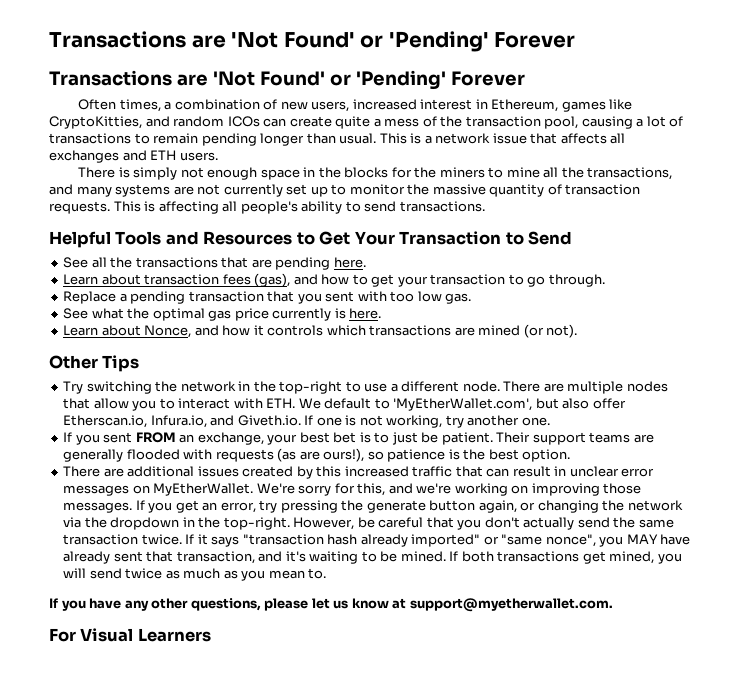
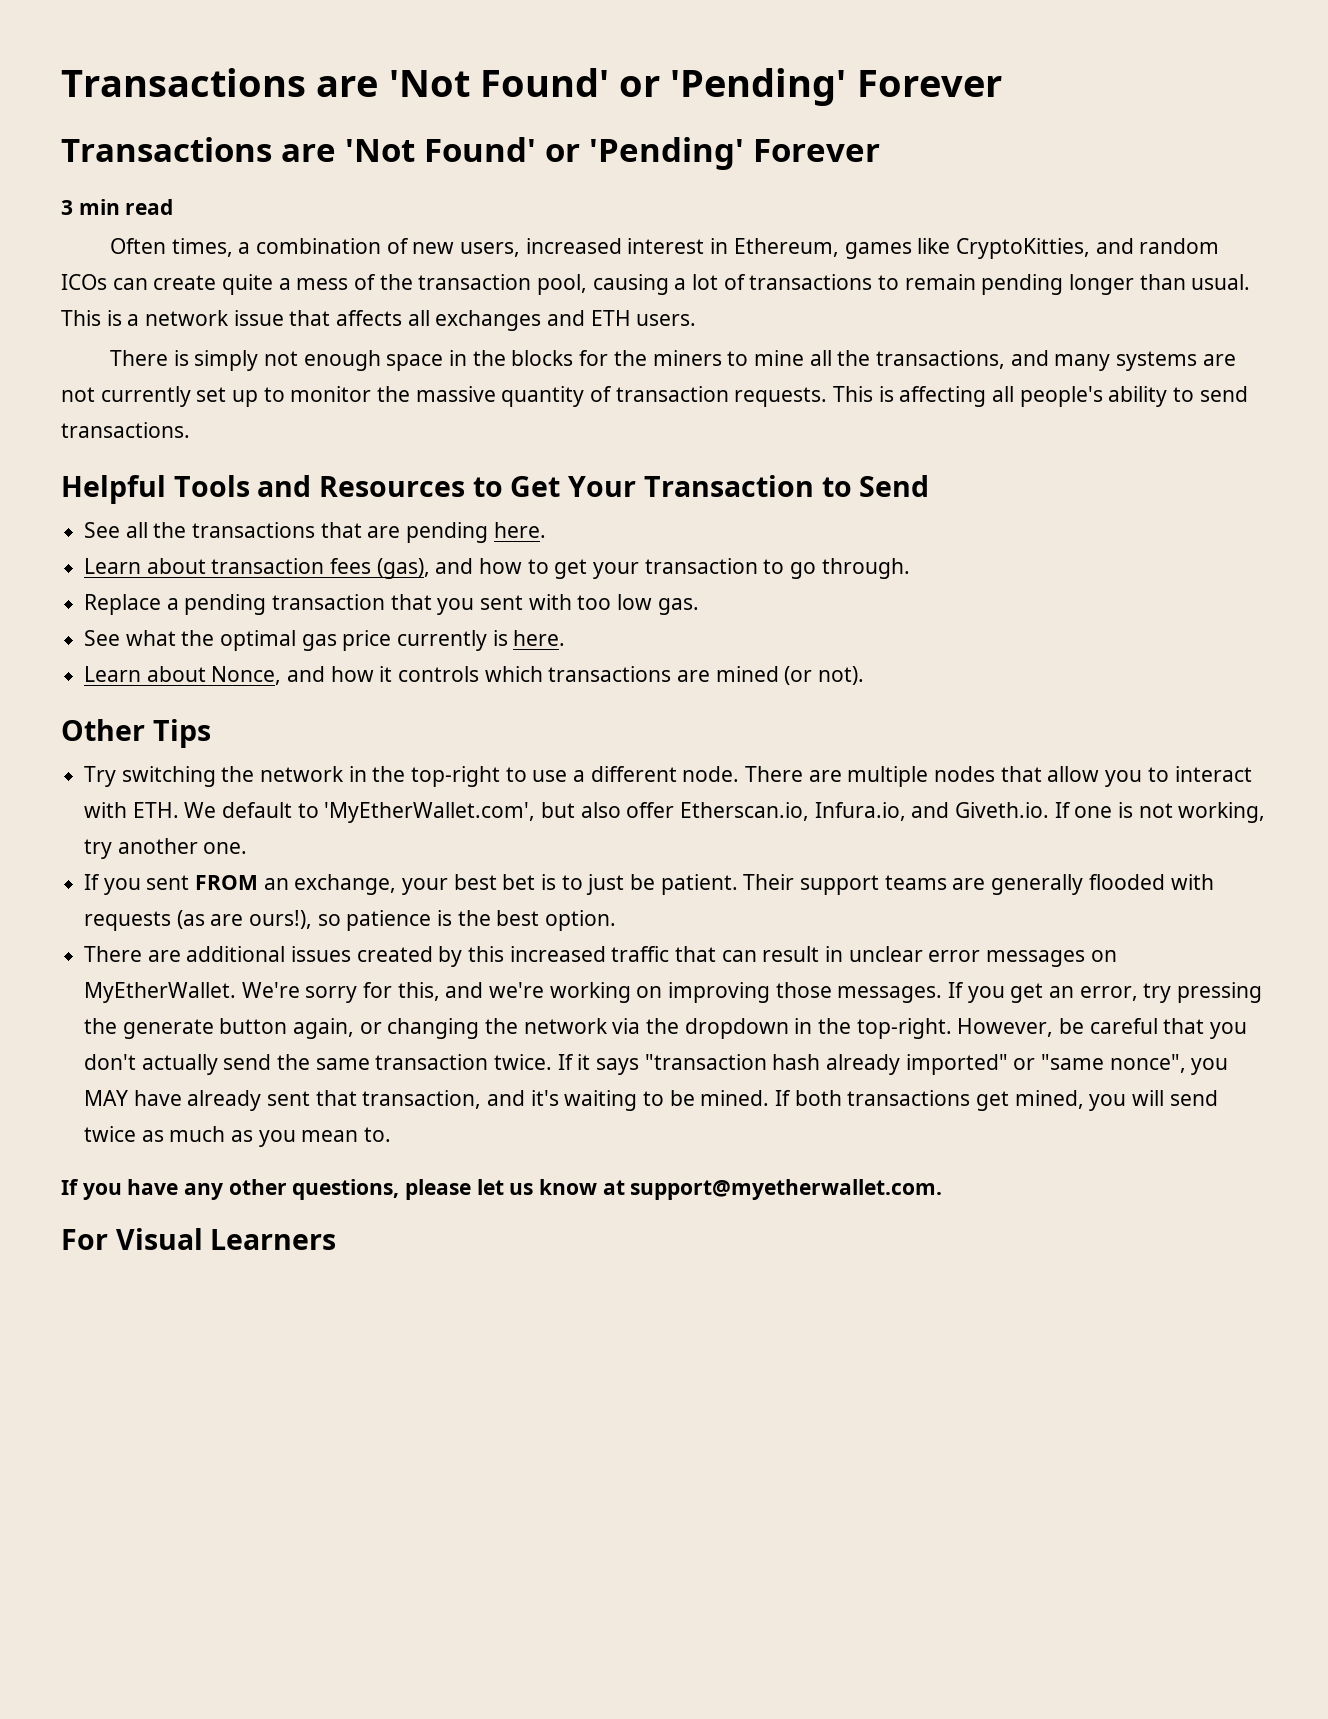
+ 3 min read

